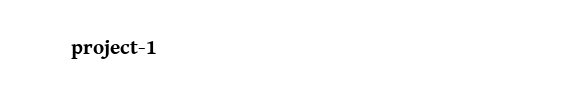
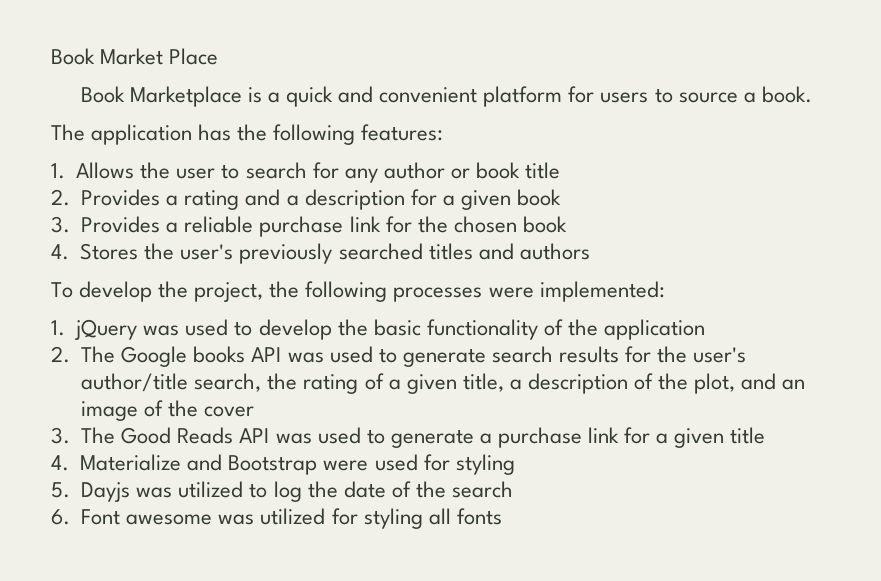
- project-1
+ Book Market Place
+ Book Marketplace is a quick and convenient platform for users to source a book.
+ The application has the following features:
+ 1. Allows the user to search for any author or book title
+ 2. Provides a rating and a description for a given book
+ 3. Provides a reliable purchase link for the chosen book
+ 4. Stores the user's previously searched titles and authors
+ To develop the project, the following processes were implemented:
+ 1. jQuery was used to develop the basic functionality of the application
+ 2. The Google books API was used to generate search results for the user's author/title search, the rating of a given title, a description of the plot, and an image of the cover
+ 3. The Good Reads API was used to generate a purchase link for a given title
+ 4. Materialize and Bootstrap were used for styling
+ 5. Dayjs was utilized to log the date of the search
+ 6. Font awesome was utilized for styling all fonts

